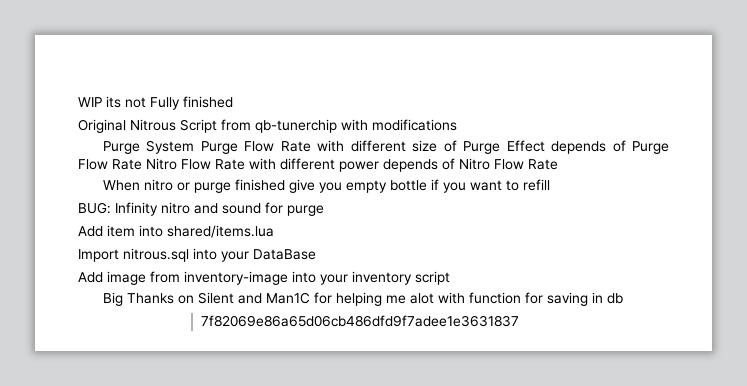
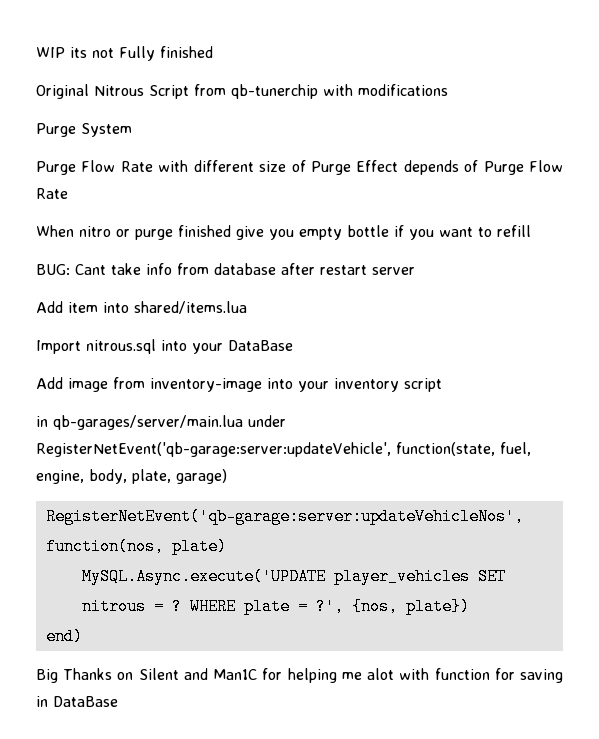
- Purge System Purge Flow Rate with different size of Purge Effect depends of Purge Flow Rate Nitro Flow Rate with different power depends of Nitro Flow Rate
+ Purge System
+ Purge Flow Rate with different size of Purge Effect depends of Purge Flow Rate
- BUG: Infinity nitro and sound for purge
+ BUG: Cant take info from database after restart server
+ in qb-garages/server/main.lua under RegisterNetEvent('qb-garage:server:updateVehicle', function(state, fuel, engine, body, plate, garage)
+ RegisterNetEvent('qb-garage:server:updateVehicleNos', function(nos, plate)
+ MySQL.Async.execute('UPDATE player_vehicles SET nitrous = ? WHERE plate = ?', {nos, plate})
+ end)
- Big Thanks on Silent and Man1C for helping me alot with function for saving in db
- 7f82069e86a65d06cb486dfd9f7adee1e3631837
+ Big Thanks on Silent and Man1C for helping me alot with function for saving in DataBase

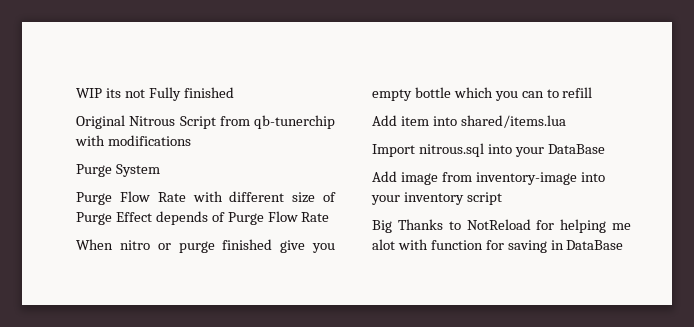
- When nitro or purge finished give you empty bottle if you want to refill
+ When nitro or purge finished give you empty bottle which you can to refill
- BUG: Cant take info from database after restart server
- in qb-garages/server/main.lua under RegisterNetEvent('qb-garage:server:updateVehicle', function(state, fuel, engine, body, plate, garage)
- RegisterNetEvent('qb-garage:server:updateVehicleNos', function(nos, plate)
- MySQL.Async.execute('UPDATE player_vehicles SET nitrous = ? WHERE plate = ?', {nos, plate})
- end)
- Big Thanks on Silent and Man1C for helping me alot with function for saving in DataBase
+ Big Thanks to NotReload for helping me alot with function for saving in DataBase

